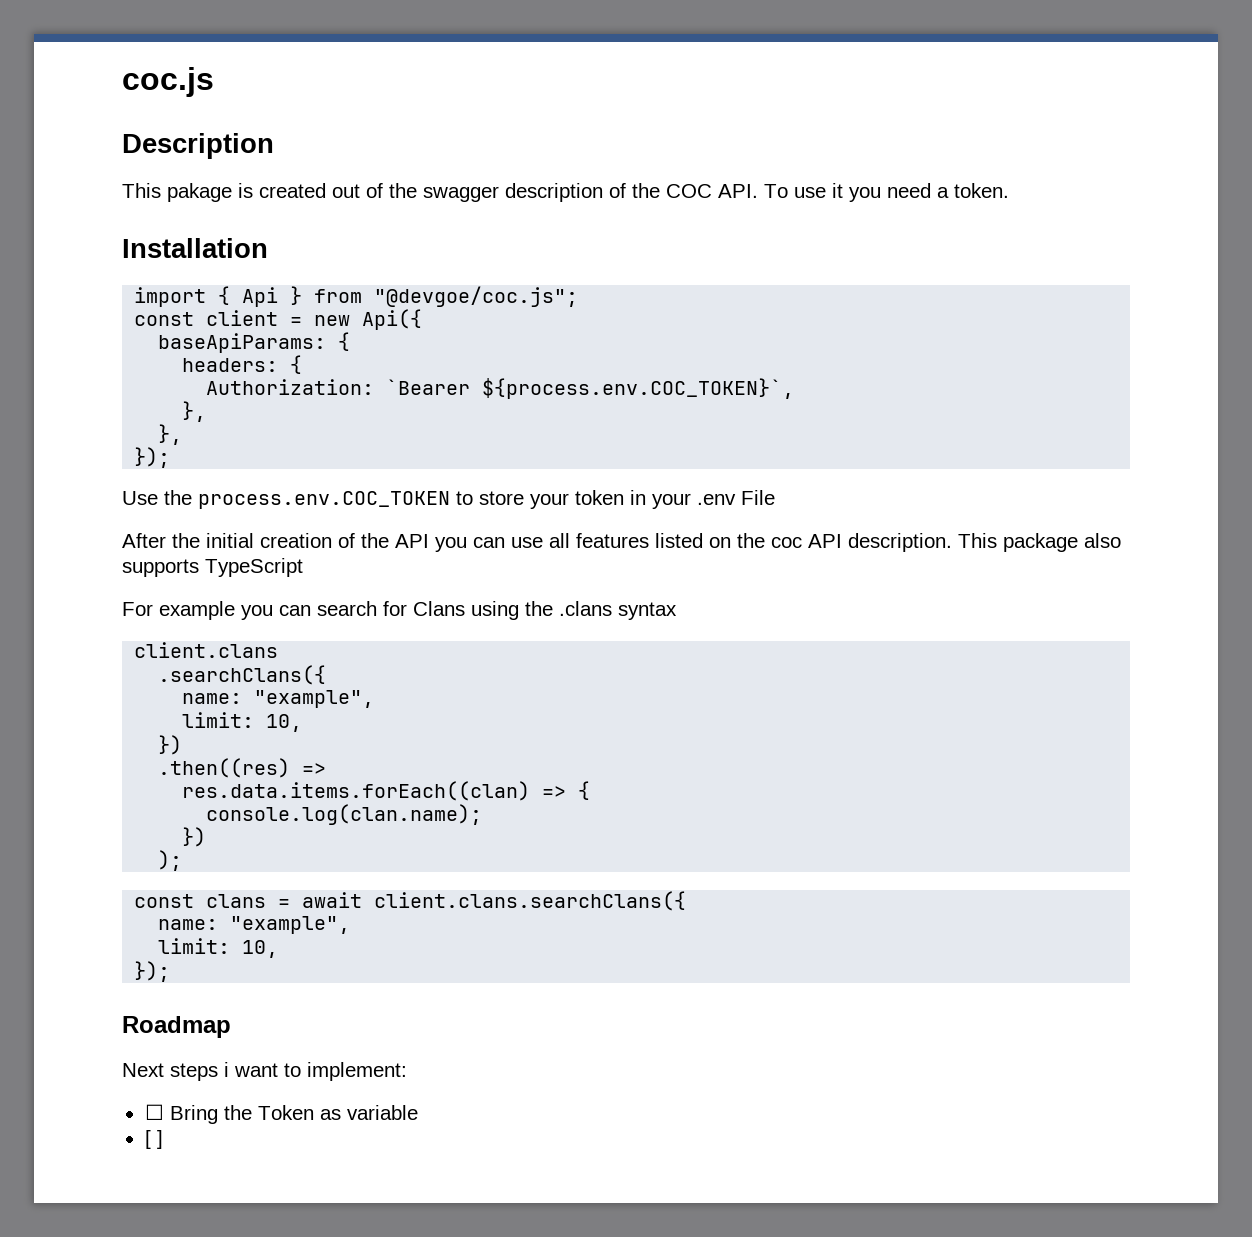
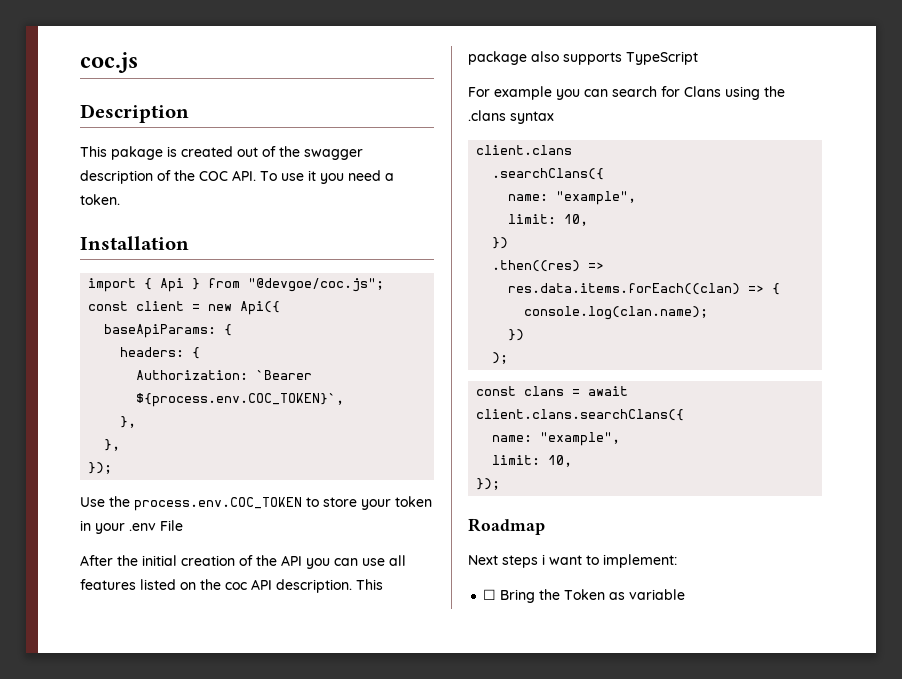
- [ ]

